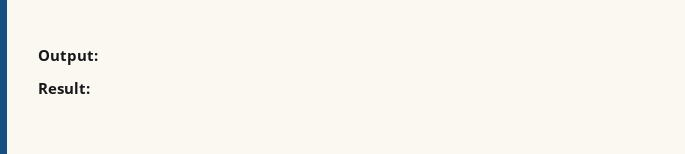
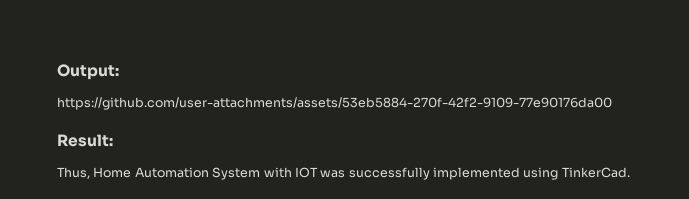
+ https://github.com/user-attachments/assets/53eb5884-270f-42f2-9109-77e90176da00
+ Thus, Home Automation System with IOT was successfully implemented using TinkerCad.

